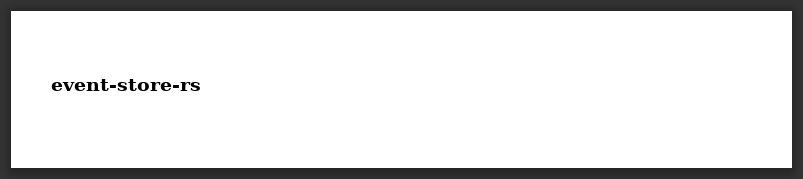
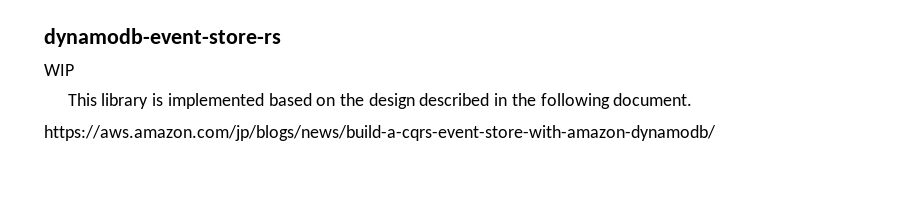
- event-store-rs
+ dynamodb-event-store-rs
+ WIP
+ This library is implemented based on the design described in the following document.
+ https://aws.amazon.com/jp/blogs/news/build-a-cqrs-event-store-with-amazon-dynamodb/

